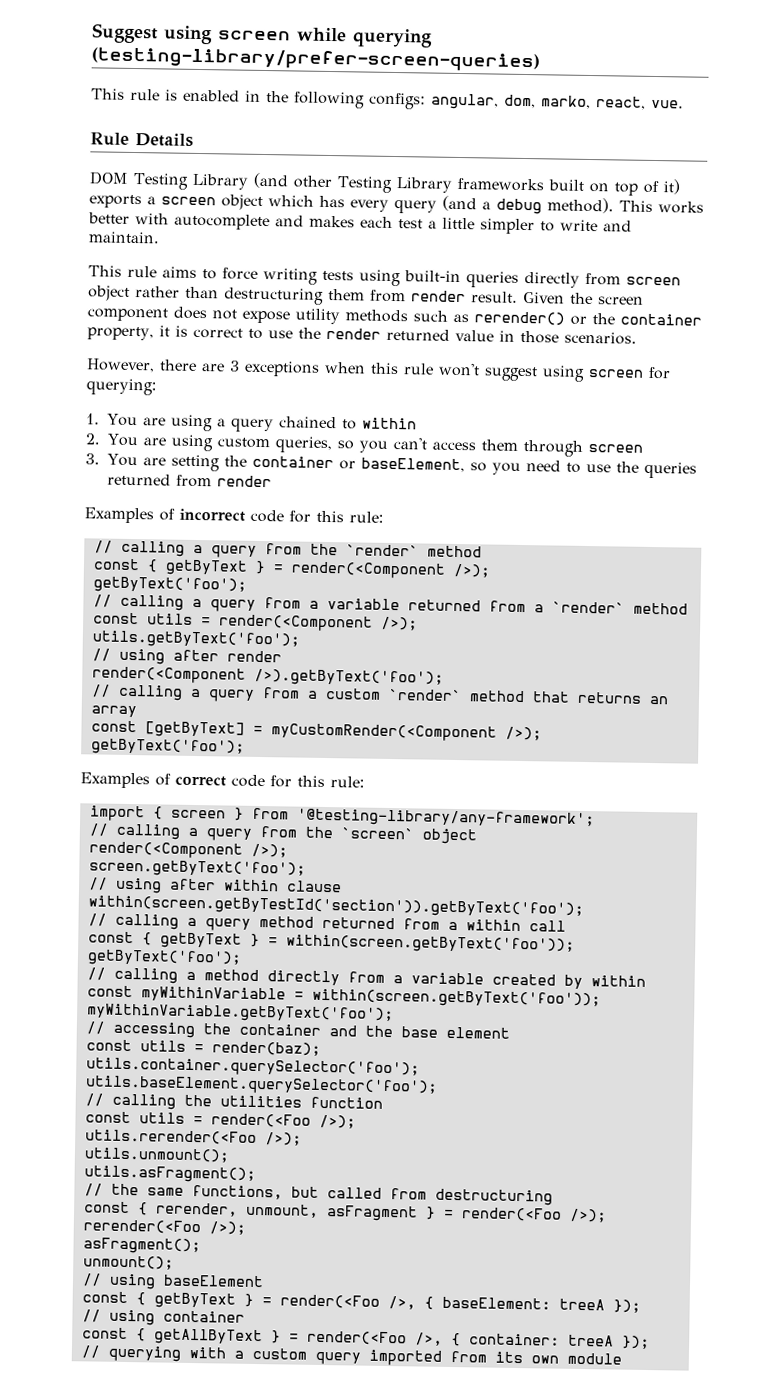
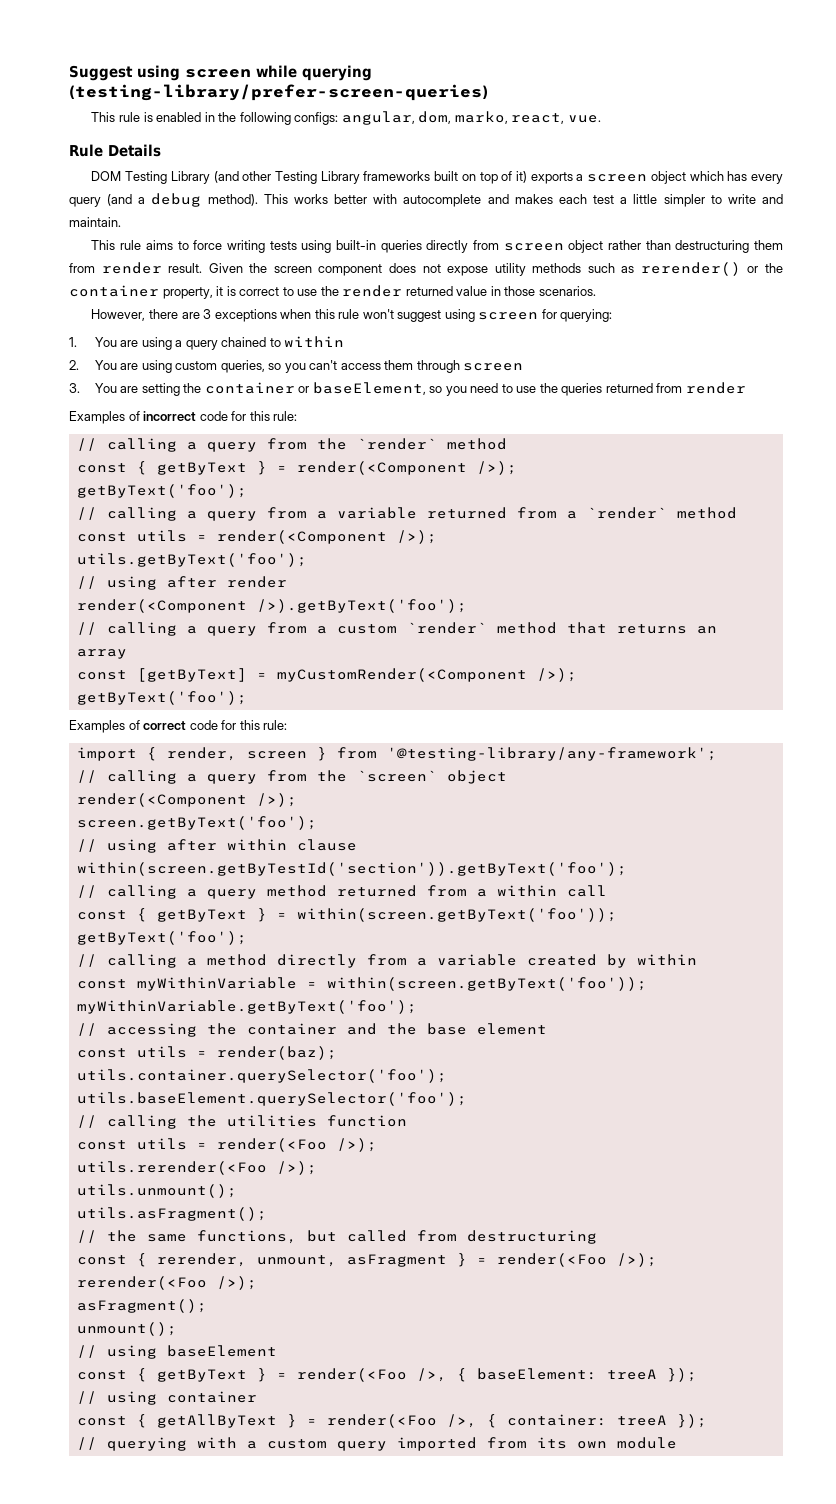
- import { screen } from '@testing-library/any-framework';
+ import { render, screen } from '@testing-library/any-framework';

